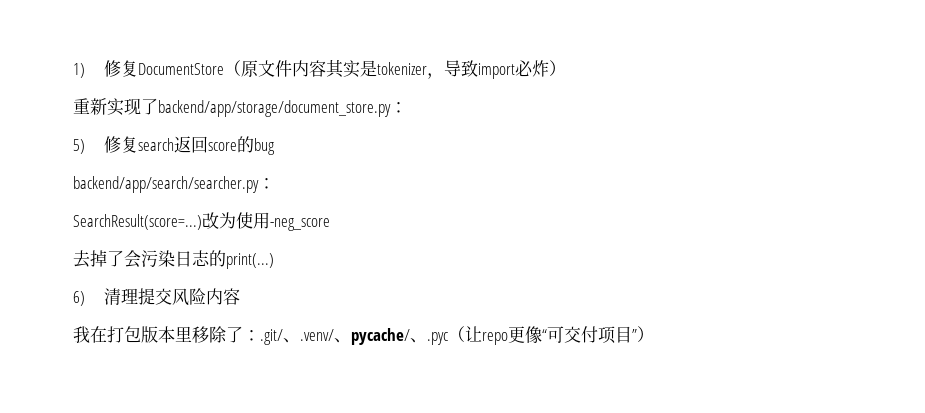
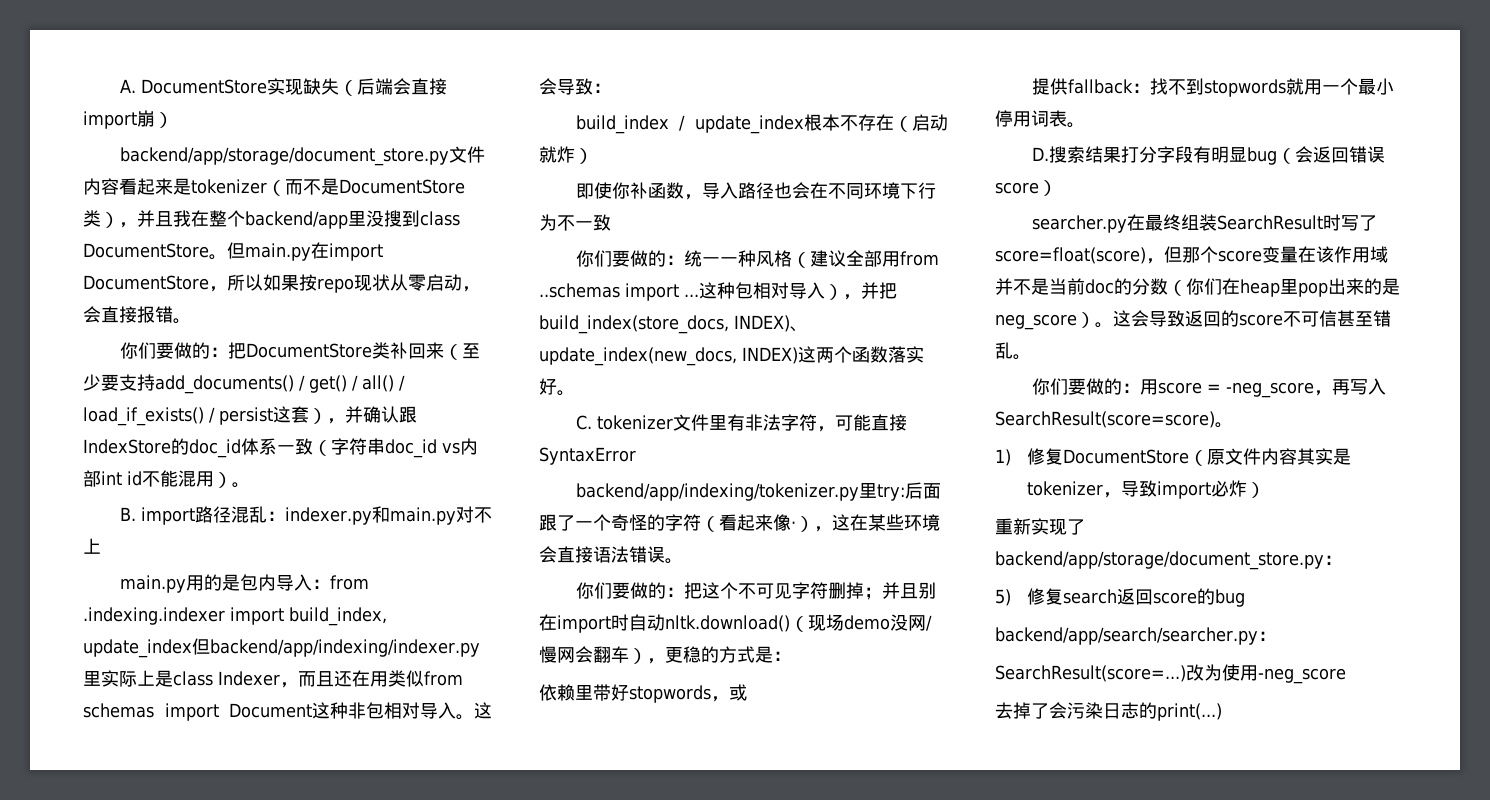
+ A. DocumentStore实现缺失（后端会直接import崩）
+ backend/app/storage/document_store.py文件内容看起来是tokenizer（而不是DocumentStore类），并且我在整个backend/app里没搜到class DocumentStore。但main.py在import DocumentStore，所以如果按repo现状从零启动，会直接报错。
+ 你们要做的：把DocumentStore类补回来（至少要支持add_documents() / get() / all() / load_if_exists() / persist这套），并确认跟IndexStore的doc_id体系一致（字符串doc_id vs内部int id不能混用）。
+ B. import路径混乱：indexer.py和main.py对不上
+ main.py用的是包内导入：from .indexing.indexer import build_index, update_index但backend/app/indexing/indexer.py里实际上是class Indexer，而且还在用类似from schemas import Document这种非包相对导入。这会导致：
+ build_index / update_index根本不存在（启动就炸）
+ 即使你补函数，导入路径也会在不同环境下行为不一致
+ 你们要做的：统一一种风格（建议全部用from ..schemas import ...这种包相对导入），并把build_index(store_docs, INDEX)、update_index(new_docs, INDEX)这两个函数落实好。
+ C. tokenizer文件里有非法字符，可能直接SyntaxError
+ backend/app/indexing/tokenizer.py里try:后面跟了一个奇怪的字符（看起来像·），这在某些环境会直接语法错误。
+ 你们要做的：把这个不可见字符删掉；并且别在import时自动nltk.download()（现场demo没网/慢网会翻车），更稳的方式是：
+ 依赖里带好stopwords，或
+ 提供fallback：找不到stopwords就用一个最小停用词表。
+ D.搜索结果打分字段有明显bug（会返回错误score）
+ searcher.py在最终组装SearchResult时写了score=float(score)，但那个score变量在该作用域并不是当前doc的分数（你们在heap里pop出来的是neg_score）。这会导致返回的score不可信甚至错乱。
+ 你们要做的：用score = -neg_score，再写入SearchResult(score=score)。
- 6)清理提交风险内容
- 我在打包版本里移除了：.git/、.venv/、pycache/、.pyc（让repo更像“可交付项目”）

